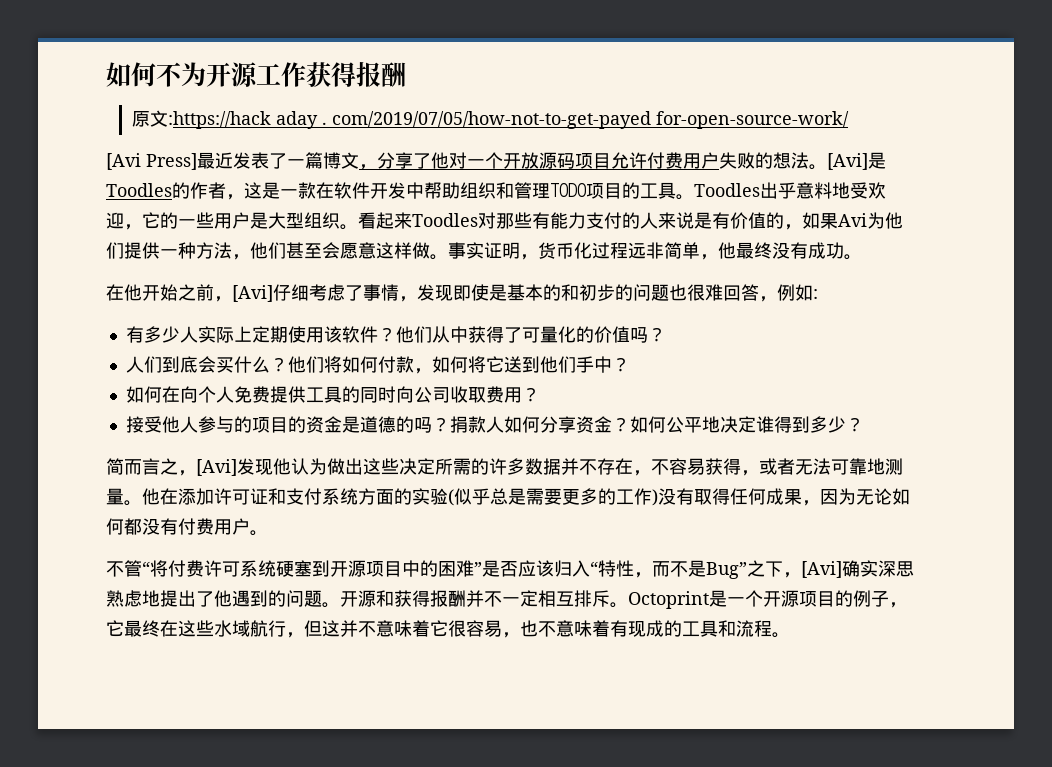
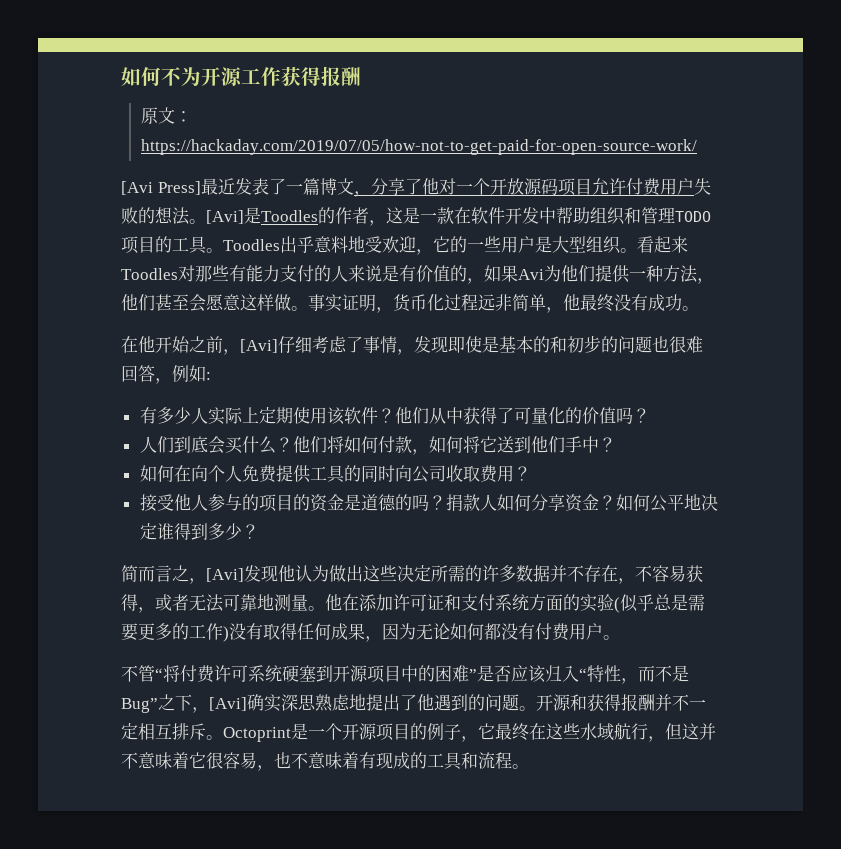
- 原文:https://hack aday . com/2019/07/05/how-not-to-get-payed for-open-source-work/
+ 原文：https://hackaday.com/2019/07/05/how-not-to-get-paid-for-open-source-work/

